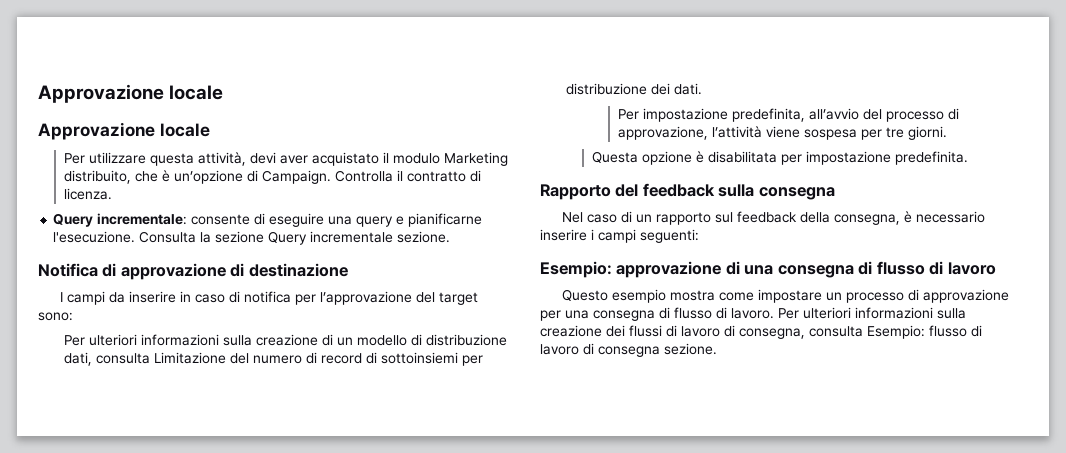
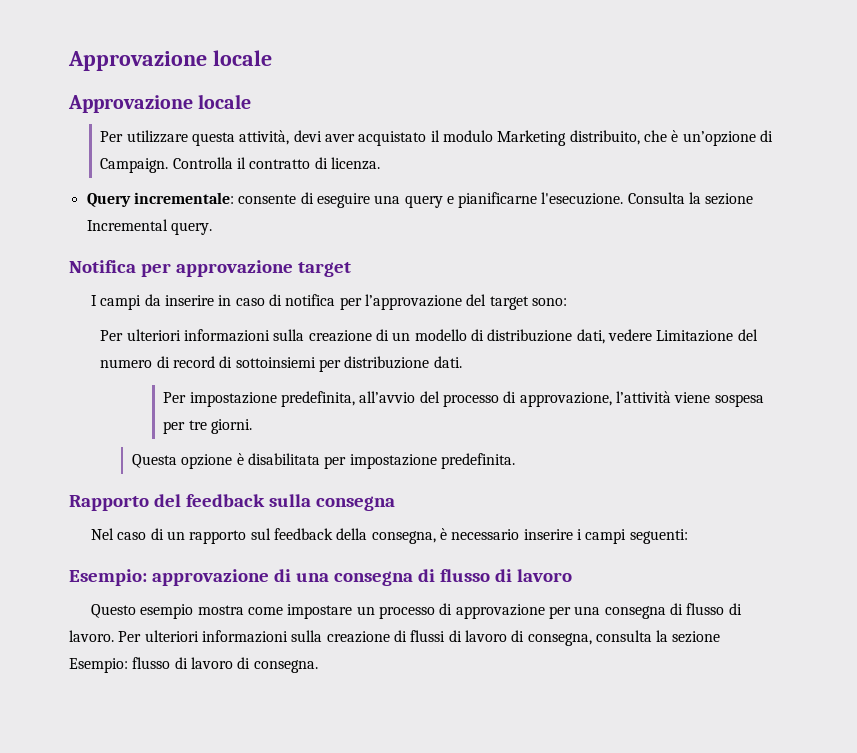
- Consulta la sezione Query incrementale sezione.
- Notifica di approvazione di destinazione
+ Consulta la sezione Incremental query.
+ Notifica per approvazione target
- Per ulteriori informazioni sulla creazione di un modello di distribuzione dati, consulta Limitazione del numero di record di sottoinsiemi per distribuzione dei dati.
+ Per ulteriori informazioni sulla creazione di un modello di distribuzione dati, vedere Limitazione del numero di record di sottoinsiemi per distribuzione dati.
- Per ulteriori informazioni sulla creazione dei flussi di lavoro di consegna, consulta Esempio: flusso di lavoro di consegna sezione.
+ Per ulteriori informazioni sulla creazione di flussi di lavoro di consegna, consulta la sezione Esempio: flusso di lavoro di consegna.

